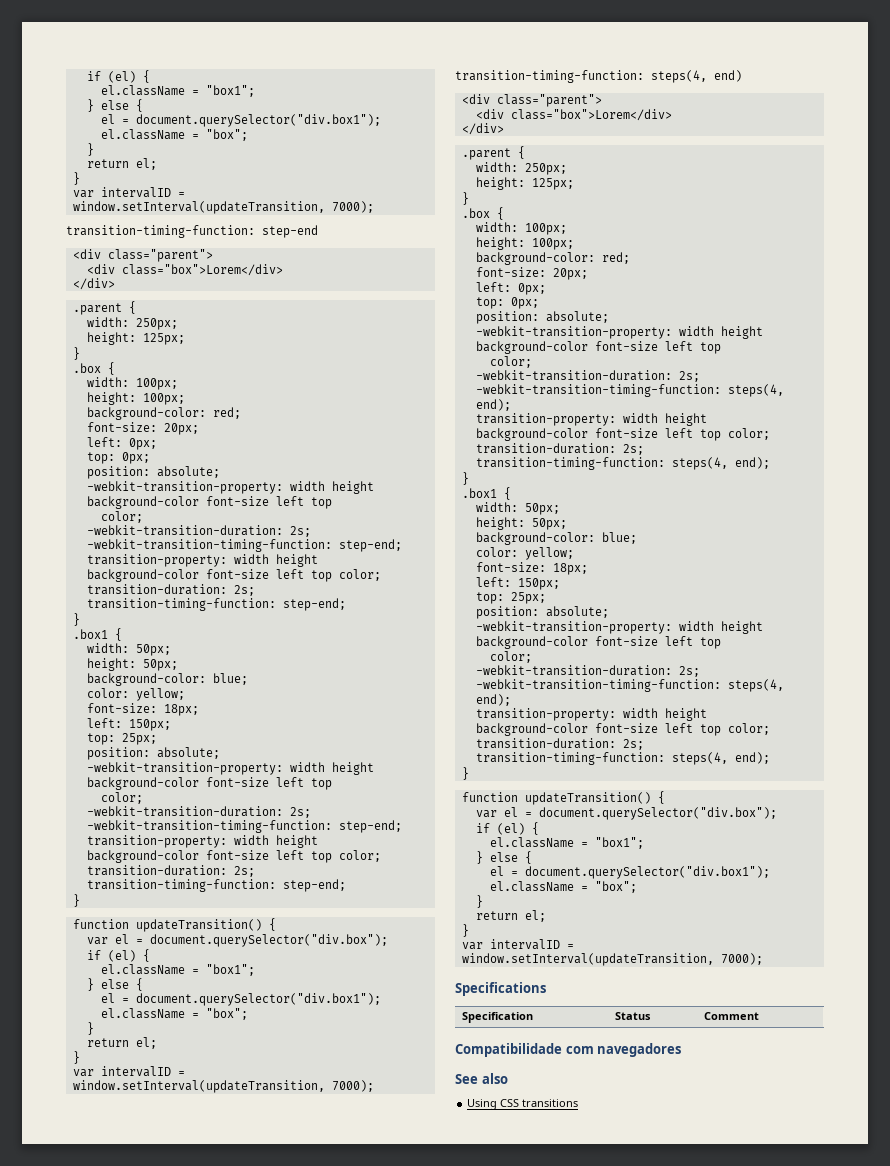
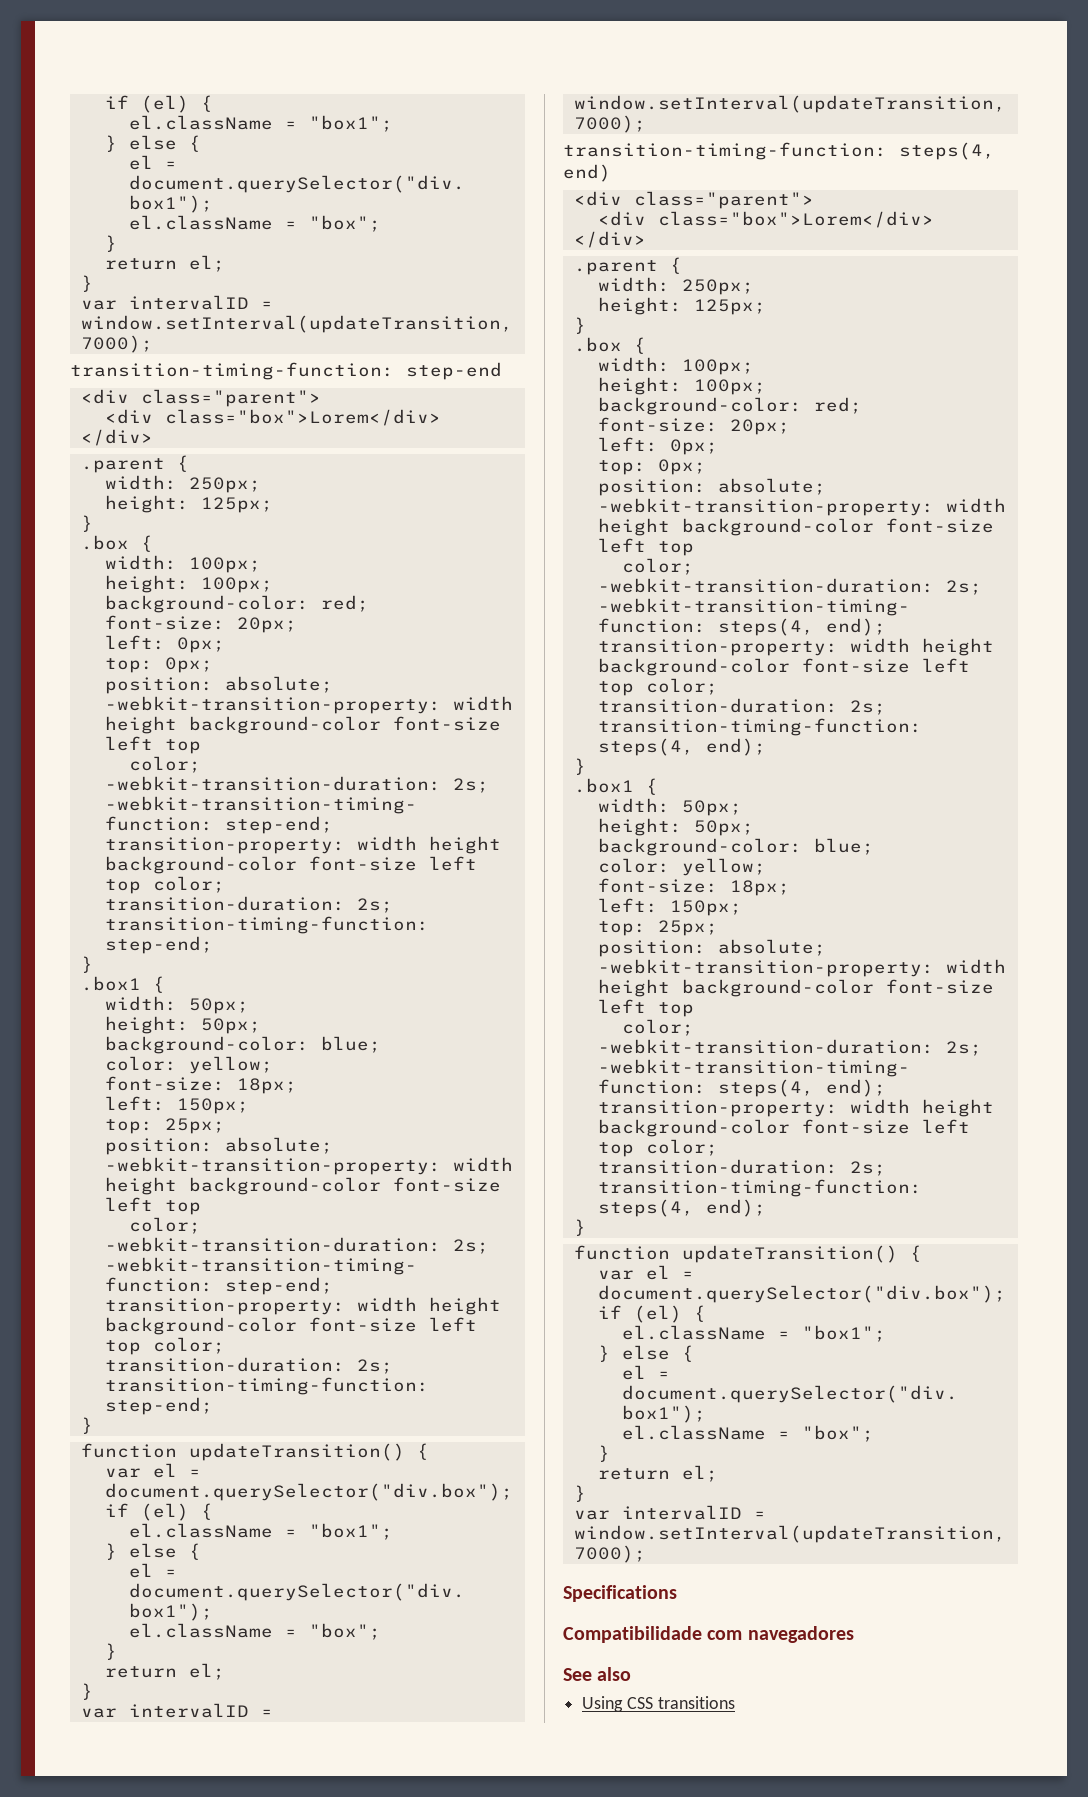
- Specification | Status | Comment

